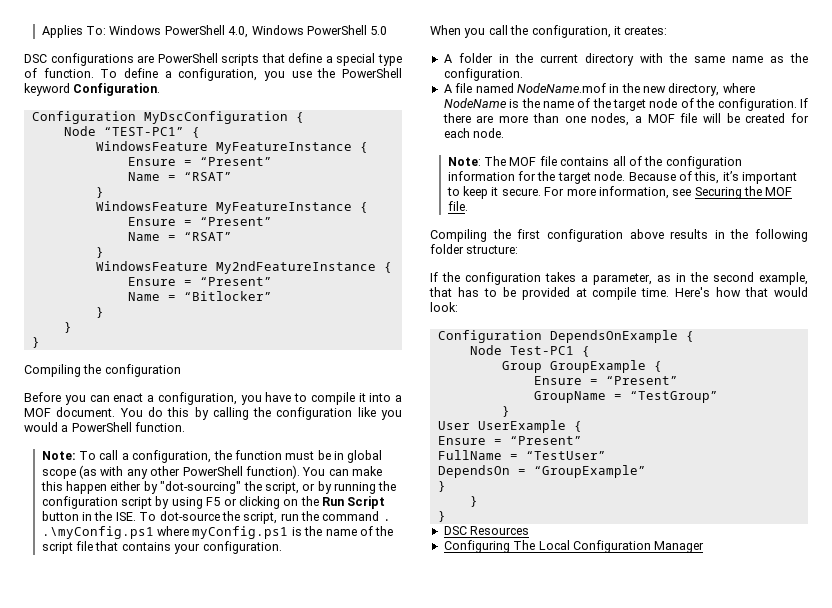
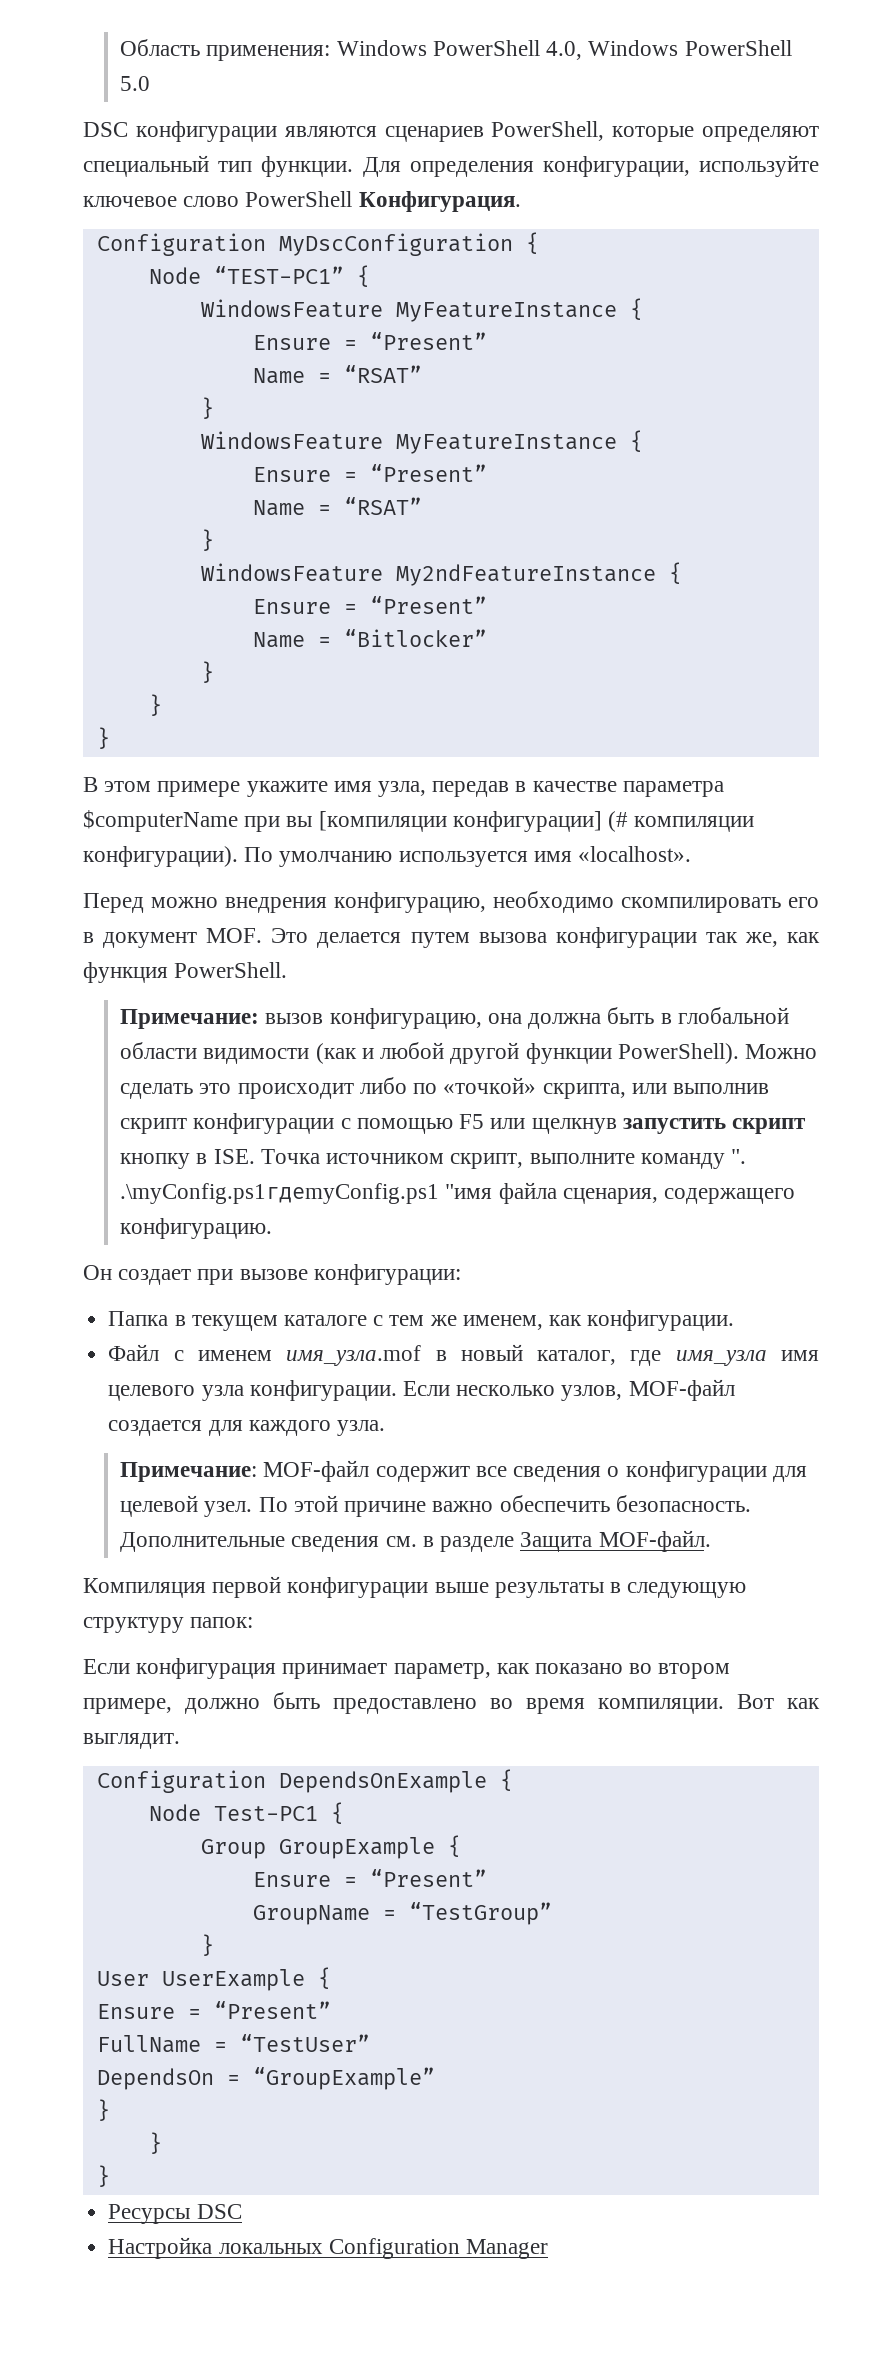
- Applies To: Windows PowerShell 4.0, Windows PowerShell 5.0
+ Область применения: Windows PowerShell 4.0, Windows PowerShell 5.0
- DSC configurations are PowerShell scripts that define a special type of function. To define a configuration, you use the PowerShell keyword Configuration.
+ DSC конфигурации являются сценариев PowerShell, которые определяют специальный тип функции. Для определения конфигурации, используйте ключевое слово PowerShell Конфигурация.
- Compiling the configuration
- Before you can enact a configuration, you have to compile it into a MOF document. You do this by calling the configuration like you would a PowerShell function.
- Note: To call a configuration, the function must be in global scope (as with any other PowerShell function). You can make this happen either by "dot-sourcing" the script, or by running the configuration script by using F5 or clicking on the Run Script button in the ISE. To dot-source the script, run the command . .\myConfig.ps1 where myConfig.ps1 is the name of the script file that contains your configuration.
- When you call the configuration, it creates:
- A folder in the current directory with the same name as the configuration.
- A file named NodeName.mof in the new directory, where NodeName is the name of the target node of the configuration. If there are more than one nodes, a MOF file will be created for each node.
- Note: The MOF file contains all of the configuration information for the target node. Because of this, it’s important to keep it secure. For more information, see Securing the MOF file.
- Compiling the first configuration above results in the following folder structure:
- If the configuration takes a parameter, as in the second example, that has to be provided at compile time. Here's how that would look:
+ В этом примере укажите имя узла, передав в качестве параметра $computerName при вы [компиляции конфигурации] (# компиляции конфигурации). По умолчанию используется имя «localhost».
+ Перед можно внедрения конфигурацию, необходимо скомпилировать его в документ MOF. Это делается путем вызова конфигурации так же, как функция PowerShell.
+ Примечание: вызов конфигурацию, она должна быть в глобальной области видимости (как и любой другой функции PowerShell). Можно сделать это происходит либо по «точкой» скрипта, или выполнив скрипт конфигурации с помощью F5 или щелкнув запустить скрипт кнопку в ISE. Точка источником скрипт, выполните команду ". .\myConfig.ps1гдеmyConfig.ps1 "имя файла сценария, содержащего конфигурацию.
+ Он создает при вызове конфигурации:
+ Папка в текущем каталоге с тем же именем, как конфигурации.
+ Файл с именем имя_узла.mof в новый каталог, где имя_узла имя целевого узла конфигурации. Если несколько узлов, MOF-файл создается для каждого узла.
+ Примечание: MOF-файл содержит все сведения о конфигурации для целевой узел. По этой причине важно обеспечить безопасность. Дополнительные сведения см. в разделе Защита MOF-файл.
+ Компиляция первой конфигурации выше результаты в следующую структуру папок:
+ Если конфигурация принимает параметр, как показано во втором примере, должно быть предоставлено во время компиляции. Вот как выглядит.
- DSC Resources
- Configuring The Local Configuration Manager
+ Ресурсы DSC
+ Настройка локальных Configuration Manager

